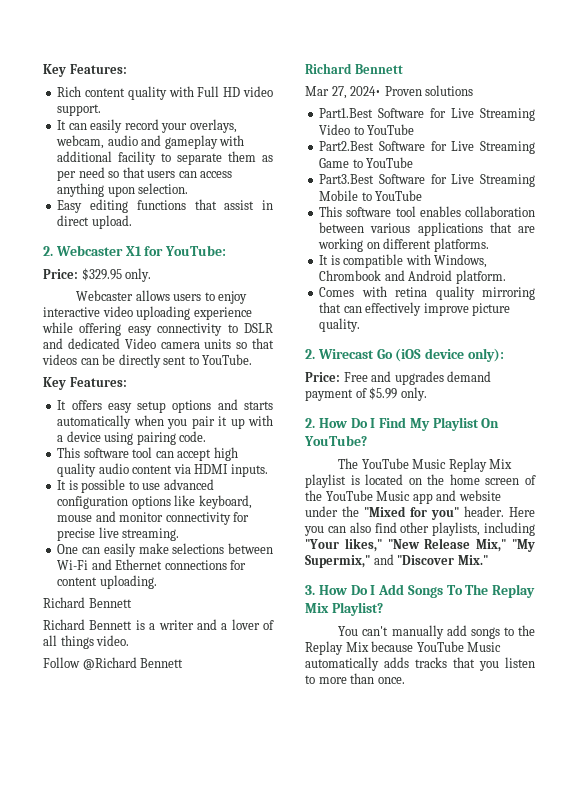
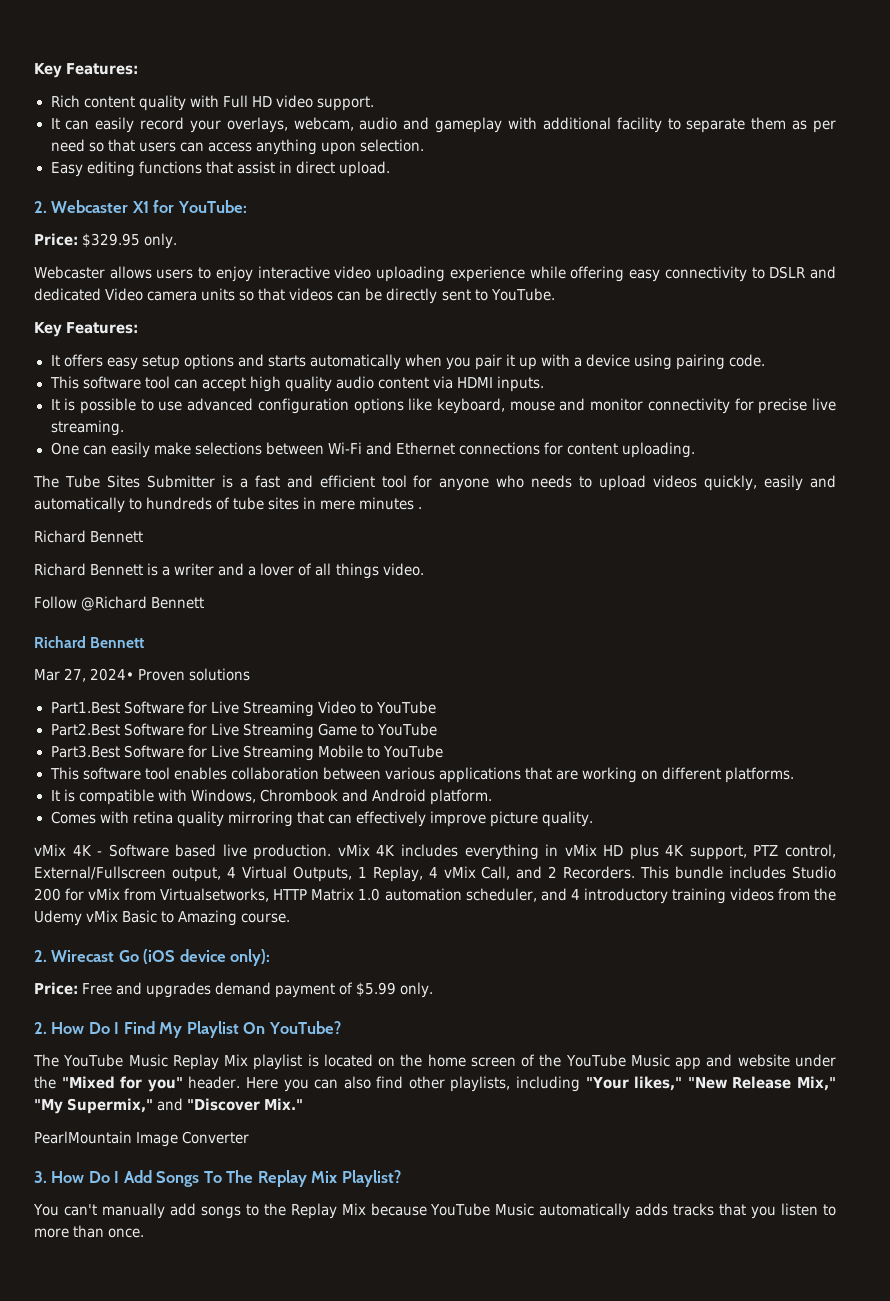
+ The Tube Sites Submitter is a fast and efficient tool for anyone who needs to upload videos quickly, easily and automatically to hundreds of tube sites in mere minutes .
+ vMix 4K - Software based live production. vMix 4K includes everything in vMix HD plus 4K support, PTZ control, External/Fullscreen output, 4 Virtual Outputs, 1 Replay, 4 vMix Call, and 2 Recorders. This bundle includes Studio 200 for vMix from Virtualsetworks, HTTP Matrix 1.0 automation scheduler, and 4 introductory training videos from the Udemy vMix Basic to Amazing course.
+ PearlMountain Image Converter

